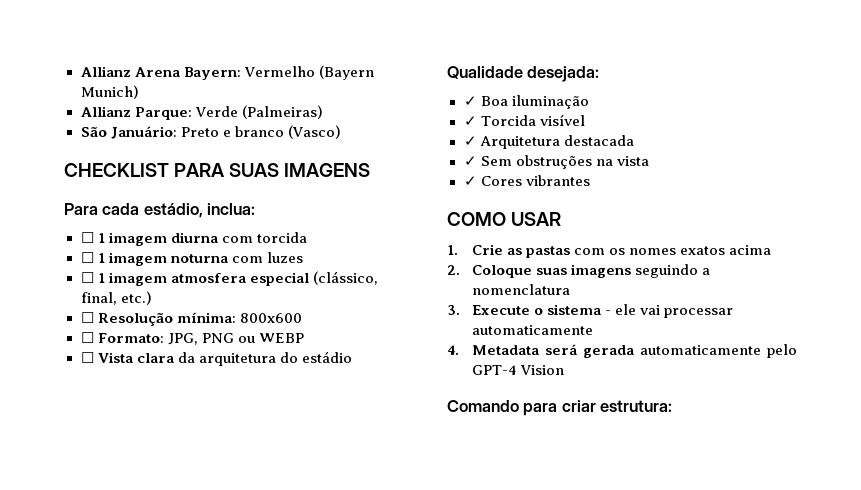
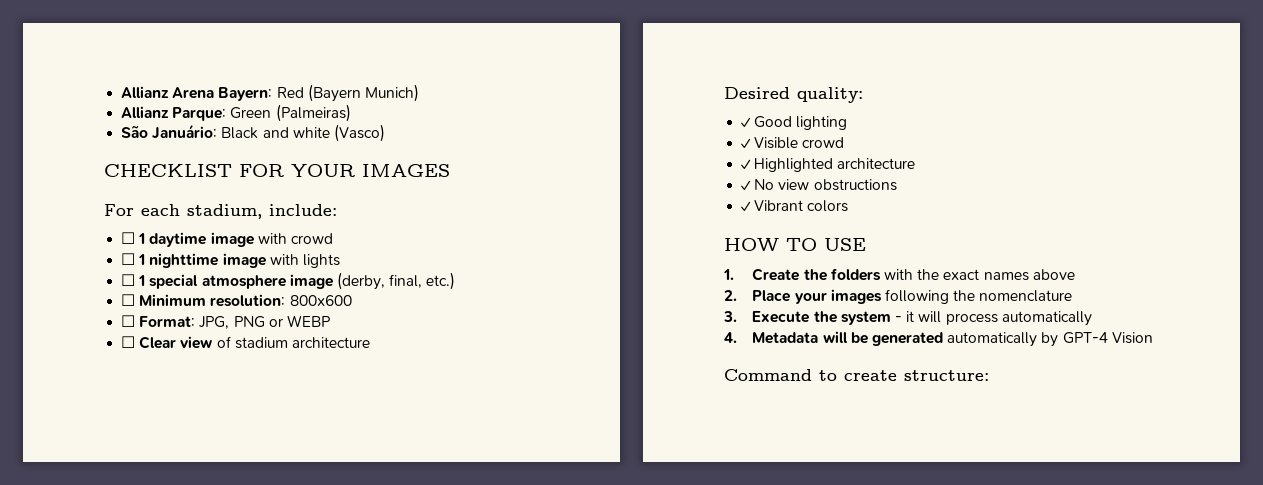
- Allianz Arena Bayern: Vermelho (Bayern Munich)
+ Allianz Arena Bayern: Red (Bayern Munich)
- Allianz Parque: Verde (Palmeiras)
+ Allianz Parque: Green (Palmeiras)
- São Januário: Preto e branco (Vasco)
+ São Januário: Black and white (Vasco)
- CHECKLIST PARA SUAS IMAGENS
- Para cada estádio, inclua:
- ☐ 1 imagem diurna com torcida
- ☐ 1 imagem noturna com luzes
- ☐ 1 imagem atmosfera especial (clássico, final, etc.)
+ CHECKLIST FOR YOUR IMAGES
+ For each stadium, include:
+ ☐ 1 daytime image with crowd
+ ☐ 1 nighttime image with lights
+ ☐ 1 special atmosphere image (derby, final, etc.)
- ☐ Resolução mínima: 800x600
+ ☐ Minimum resolution: 800x600
- ☐ Formato: JPG, PNG ou WEBP
+ ☐ Format: JPG, PNG or WEBP
- ☐ Vista clara da arquitetura do estádio
- Qualidade desejada:
- ✓ Boa iluminação
- ✓ Torcida visível
- ✓ Arquitetura destacada
- ✓ Sem obstruções na vista
- ✓ Cores vibrantes
- COMO USAR
- 1. Crie as pastas com os nomes exatos acima
- 2. Coloque suas imagens seguindo a nomenclatura
- 3. Execute o sistema - ele vai processar automaticamente
- 4. Metadata será gerada automaticamente pelo GPT-4 Vision
- Comando para criar estrutura:
+ ☐ Clear view of stadium architecture
+ Desired quality:
+ ✓ Good lighting
+ ✓ Visible crowd
+ ✓ Highlighted architecture
+ ✓ No view obstructions
+ ✓ Vibrant colors
+ HOW TO USE
+ 1. Create the folders with the exact names above
+ 2. Place your images following the nomenclature
+ 3. Execute the system - it will process automatically
+ 4. Metadata will be generated automatically by GPT-4 Vision
+ Command to create structure:

